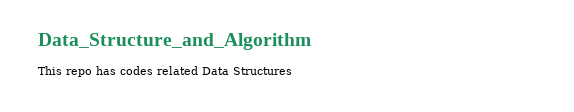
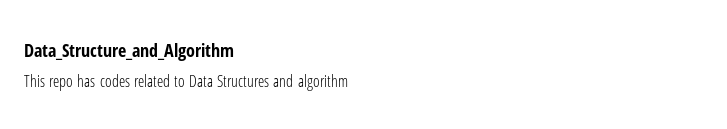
- This repo has codes related Data Structures
+ This repo has codes related to Data Structures and algorithm

